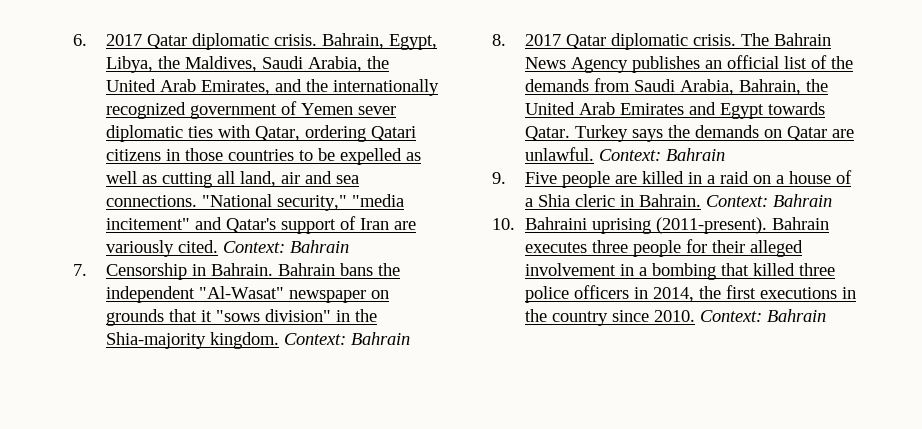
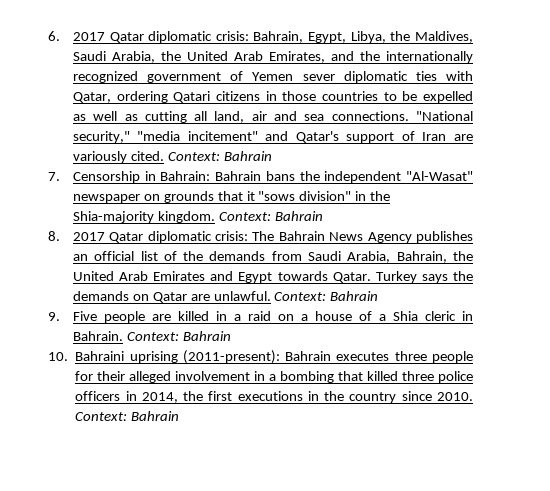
- 6. 2017 Qatar diplomatic crisis. Bahrain, Egypt, Libya, the Maldives, Saudi Arabia, the United Arab Emirates, and the internationally recognized government of Yemen sever diplomatic ties with Qatar, ordering Qatari citizens in those countries to be expelled as well as cutting all land, air and sea connections.
+ 6. 2017 Qatar diplomatic crisis: Bahrain, Egypt, Libya, the Maldives, Saudi Arabia, the United Arab Emirates, and the internationally recognized government of Yemen sever diplomatic ties with Qatar, ordering Qatari citizens in those countries to be expelled as well as cutting all land, air and sea connections.
- 7. Censorship in Bahrain. Bahrain bans the independent "Al-Wasat" newspaper on grounds that it "sows division" in the Shia-majority kingdom.
+ 7. Censorship in Bahrain: Bahrain bans the independent "Al-Wasat" newspaper on grounds that it "sows division" in the Shia-majority kingdom.
- 8. 2017 Qatar diplomatic crisis. The Bahrain News Agency publishes an official list of the demands from Saudi Arabia, Bahrain, the United Arab Emirates and Egypt towards Qatar.
+ 8. 2017 Qatar diplomatic crisis: The Bahrain News Agency publishes an official list of the demands from Saudi Arabia, Bahrain, the United Arab Emirates and Egypt towards Qatar.
- 10. Bahraini uprising (2011-present). Bahrain executes three people for their alleged involvement in a bombing that killed three police officers in 2014, the first executions in the country since 2010.
+ 10. Bahraini uprising (2011-present): Bahrain executes three people for their alleged involvement in a bombing that killed three police officers in 2014, the first executions in the country since 2010.

